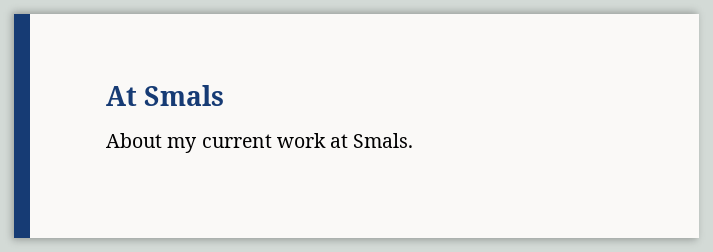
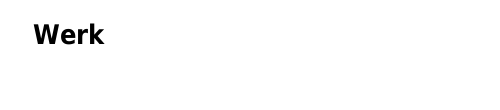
- At Smals
- About my current work at Smals.
+ Werk

